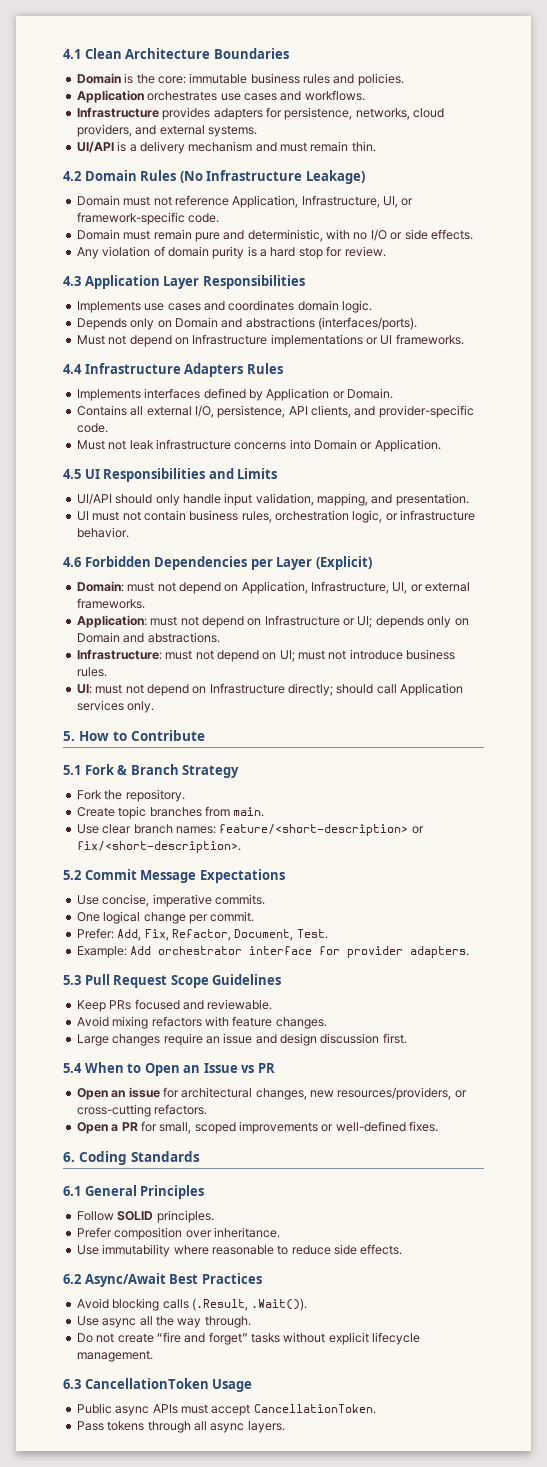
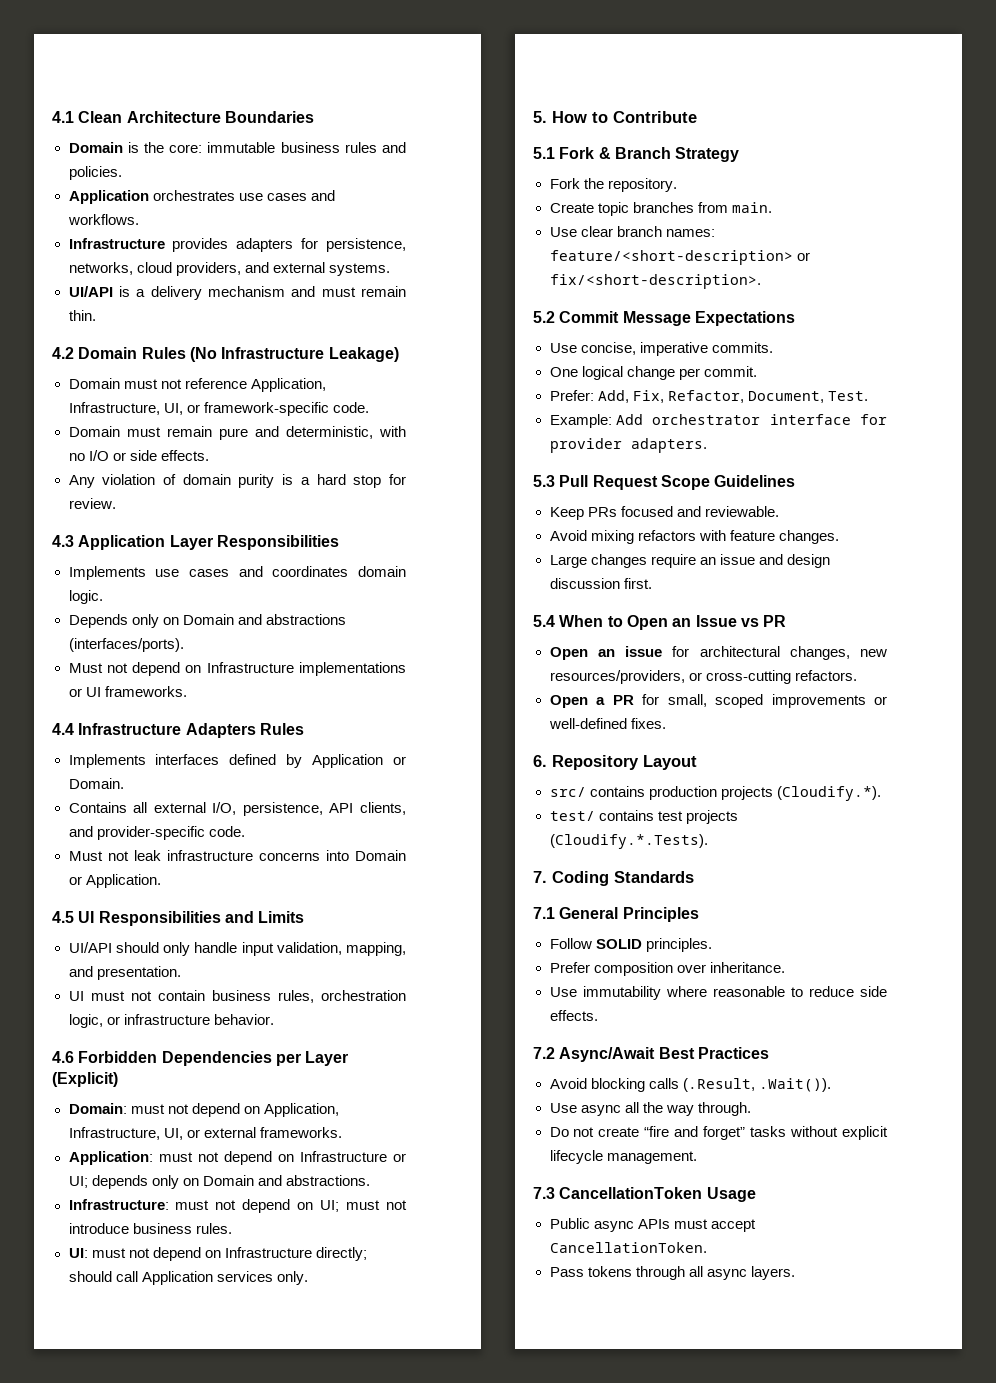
- 6. Coding Standards
+ 6. Repository Layout
+ src/ contains production projects (Cloudify.*).
+ test/ contains test projects (Cloudify.*.Tests).
+ 7. Coding Standards
- 6.1 General Principles
+ 7.1 General Principles
- 6.2 Async/Await Best Practices
+ 7.2 Async/Await Best Practices
- 6.3 CancellationToken Usage
+ 7.3 CancellationToken Usage

